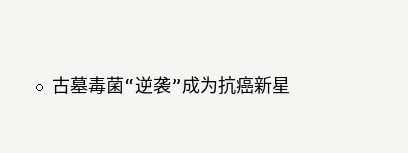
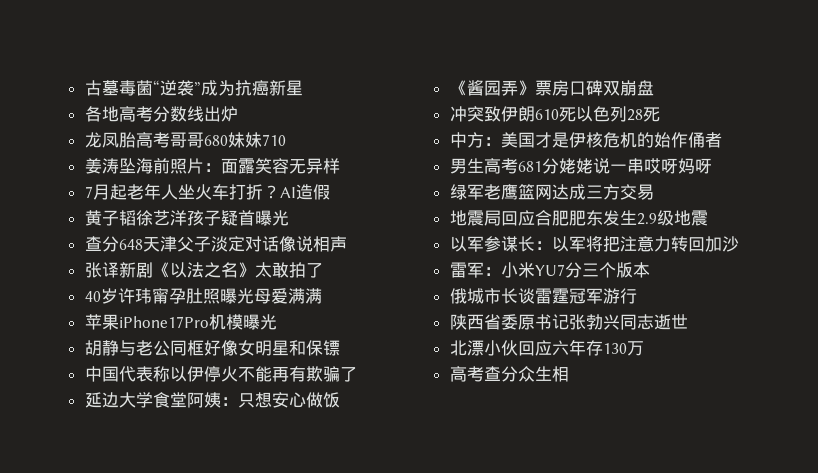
+ 各地高考分数线出炉
+ 龙凤胎高考哥哥680妹妹710
+ 姜涛坠海前照片：面露笑容无异样
+ 7月起老年人坐火车打折？AI造假
+ 黄子韬徐艺洋孩子疑首曝光
+ 查分648天津父子淡定对话像说相声
+ 张译新剧《以法之名》太敢拍了
+ 40岁许玮甯孕肚照曝光母爱满满
+ 苹果iPhone17Pro机模曝光
+ 胡静与老公同框好像女明星和保镖
+ 中国代表称以伊停火不能再有欺骗了
+ 延边大学食堂阿姨：只想安心做饭
+ 《酱园弄》票房口碑双崩盘
+ 冲突致伊朗610死以色列28死
+ 中方：美国才是伊核危机的始作俑者
+ 男生高考681分姥姥说一串哎呀妈呀
+ 绿军老鹰篮网达成三方交易
+ 地震局回应合肥肥东发生2.9级地震
+ 以军参谋长：以军将把注意力转回加沙
+ 雷军：小米YU7分三个版本
+ 俄城市长谈雷霆冠军游行
+ 陕西省委原书记张勃兴同志逝世
+ 北漂小伙回应六年存130万
+ 高考查分众生相

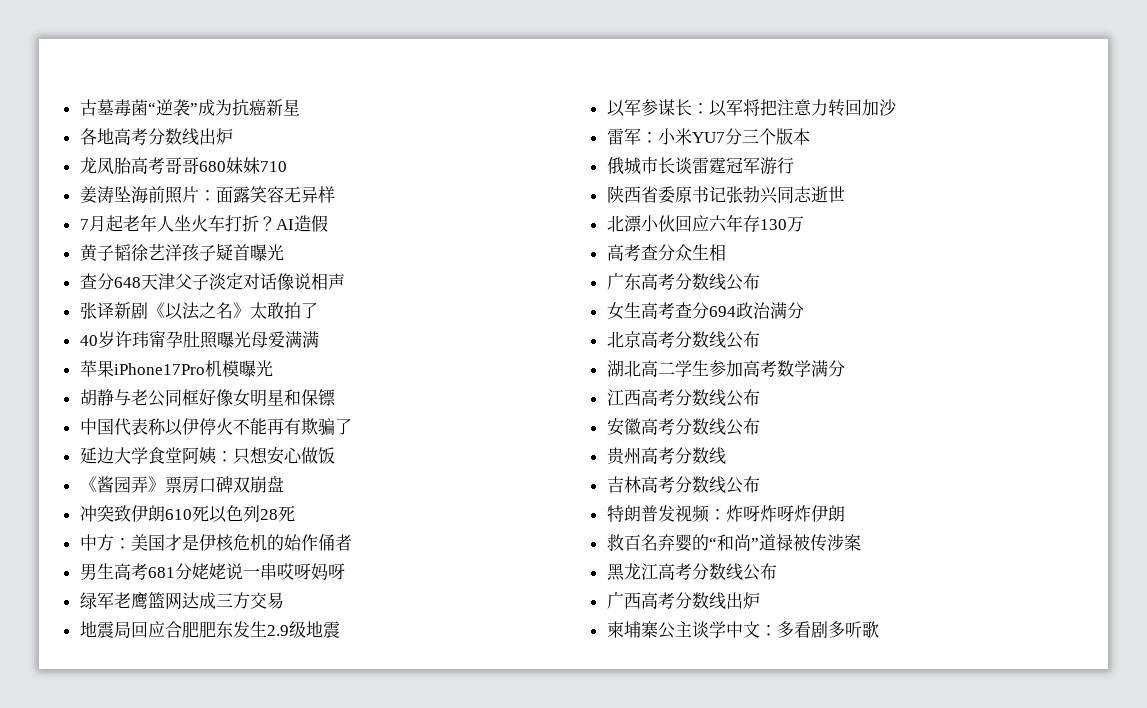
+ 广东高考分数线公布
+ 女生高考查分694政治满分
+ 北京高考分数线公布
+ 湖北高二学生参加高考数学满分
+ 江西高考分数线公布
+ 安徽高考分数线公布
+ 贵州高考分数线
+ 吉林高考分数线公布
+ 特朗普发视频：炸呀炸呀炸伊朗
+ 救百名弃婴的“和尚”道禄被传涉案
+ 黑龙江高考分数线公布
+ 广西高考分数线出炉
+ 柬埔寨公主谈学中文：多看剧多听歌

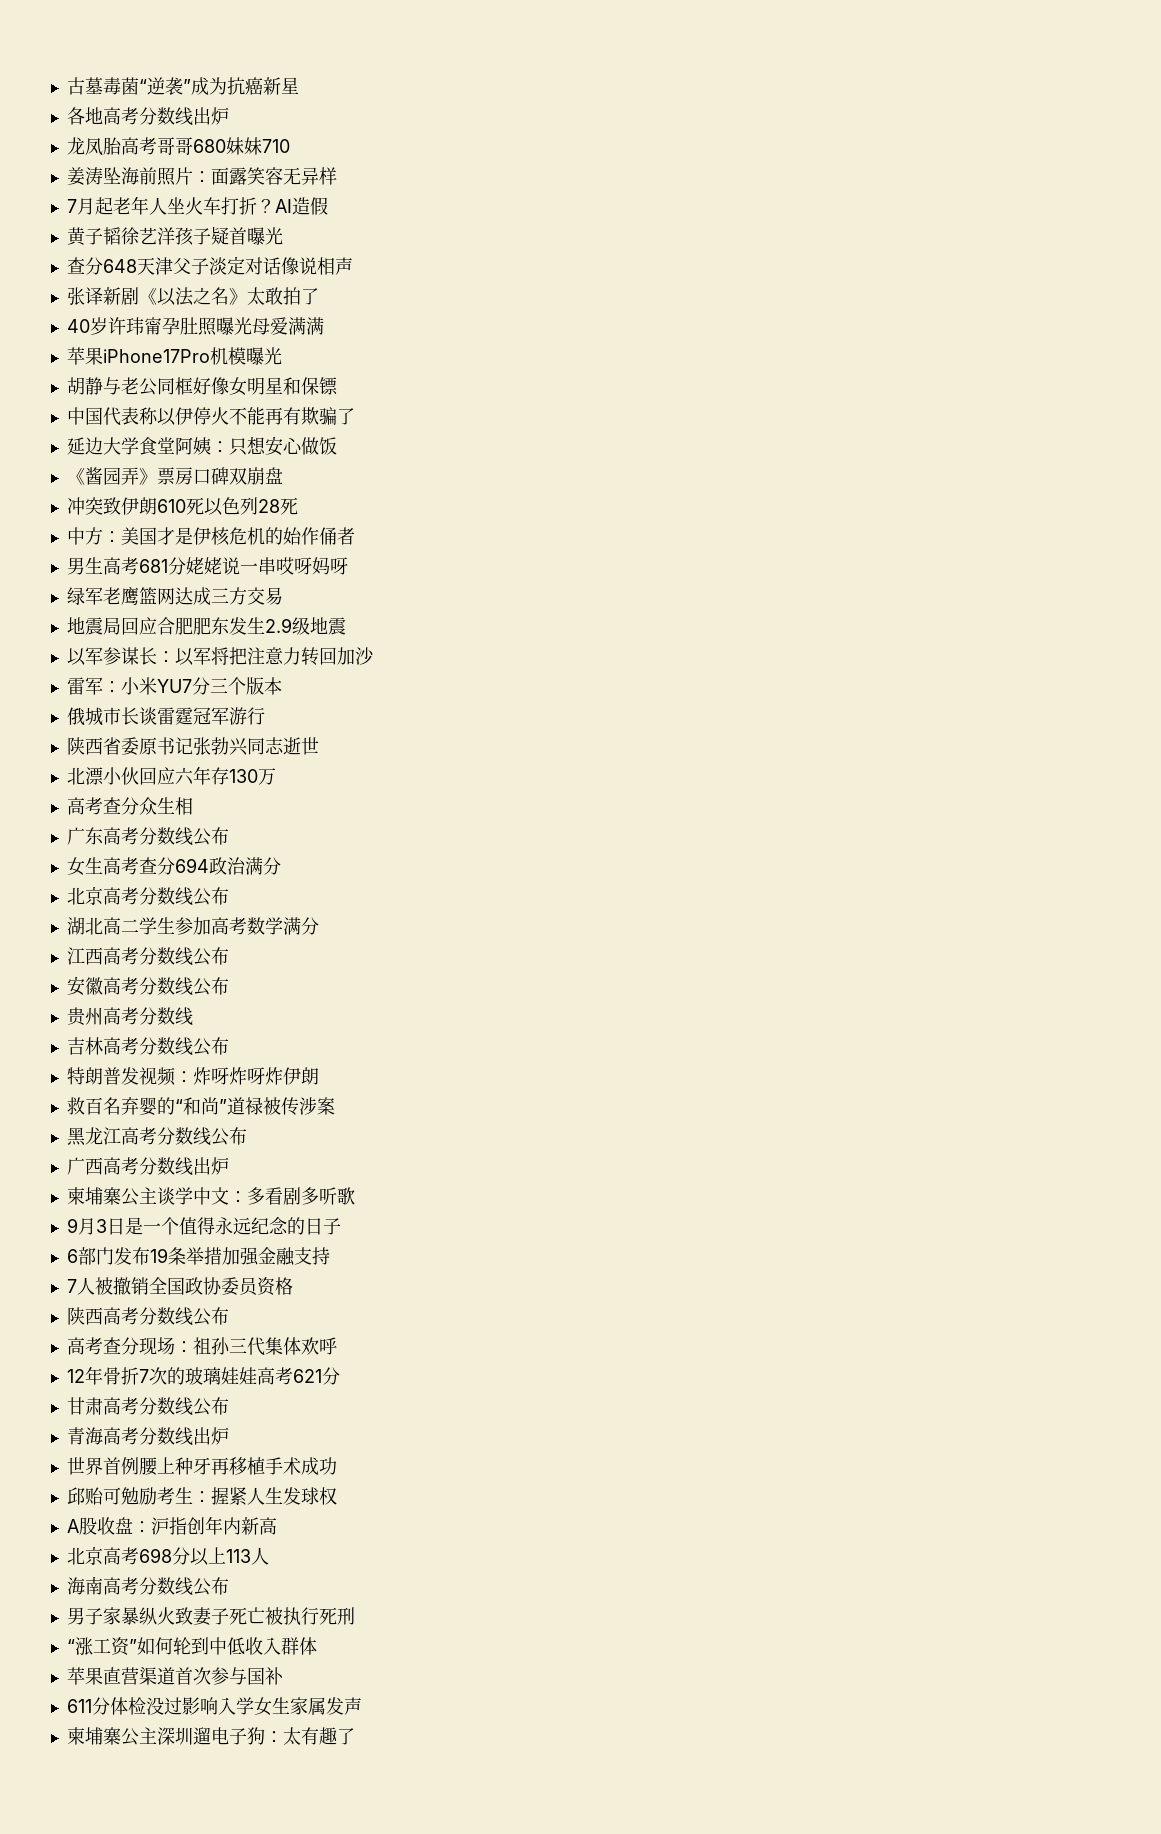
+ 9月3日是一个值得永远纪念的日子
+ 6部门发布19条举措加强金融支持
+ 7人被撤销全国政协委员资格
+ 陕西高考分数线公布
+ 高考查分现场：祖孙三代集体欢呼
+ 12年骨折7次的玻璃娃娃高考621分
+ 甘肃高考分数线公布
+ 青海高考分数线出炉
+ 世界首例腰上种牙再移植手术成功
+ 邱贻可勉励考生：握紧人生发球权
+ A股收盘：沪指创年内新高
+ 北京高考698分以上113人
+ 海南高考分数线公布
+ 男子家暴纵火致妻子死亡被执行死刑
+ “涨工资”如何轮到中低收入群体
+ 苹果直营渠道首次参与国补
+ 611分体检没过影响入学女生家属发声
+ 柬埔寨公主深圳遛电子狗：太有趣了

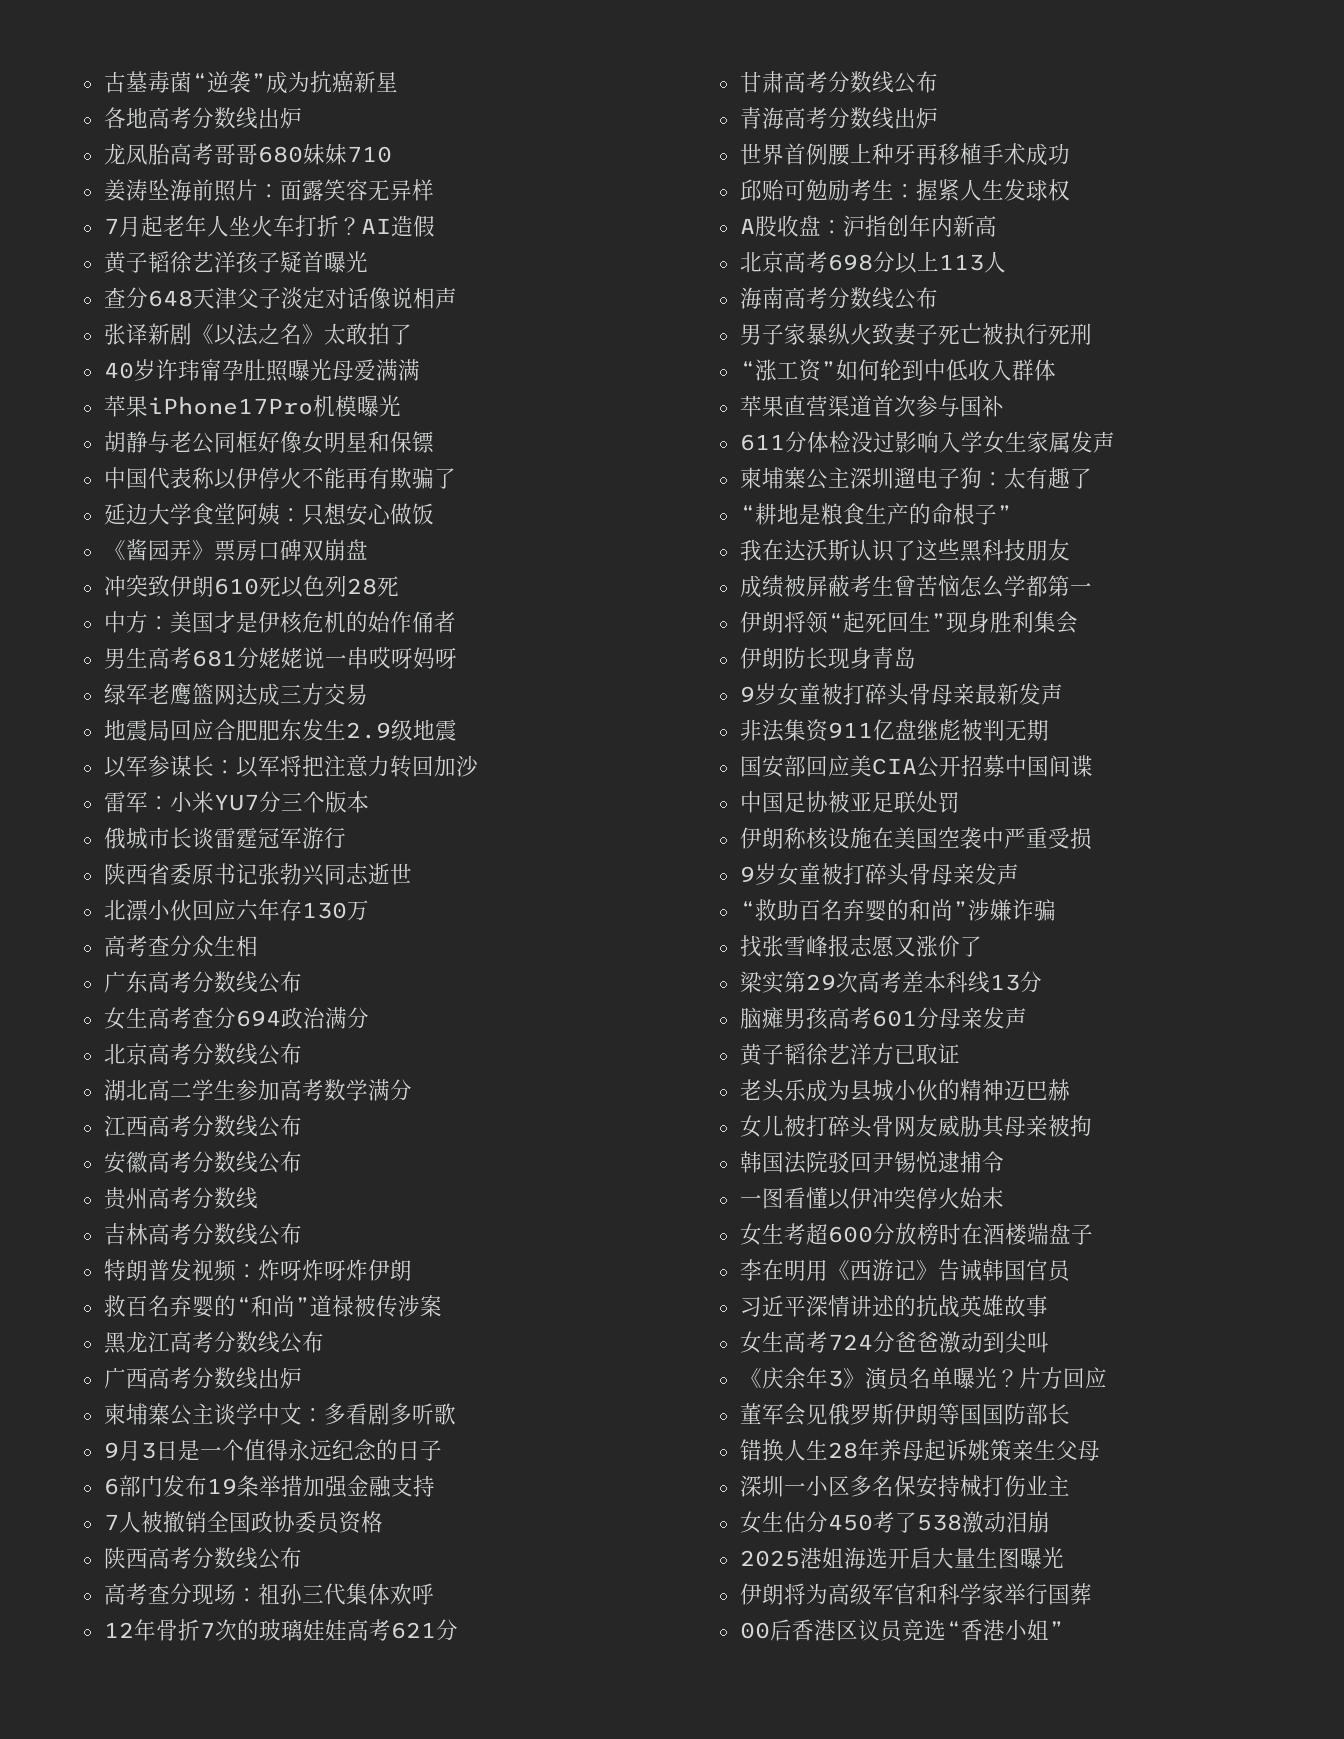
+ “耕地是粮食生产的命根子”
+ 我在达沃斯认识了这些黑科技朋友
+ 成绩被屏蔽考生曾苦恼怎么学都第一
+ 伊朗将领“起死回生”现身胜利集会
+ 伊朗防长现身青岛
+ 9岁女童被打碎头骨母亲最新发声
+ 非法集资911亿盘继彪被判无期
+ 国安部回应美CIA公开招募中国间谍
+ 中国足协被亚足联处罚
+ 伊朗称核设施在美国空袭中严重受损
+ 9岁女童被打碎头骨母亲发声
+ “救助百名弃婴的和尚”涉嫌诈骗
+ 找张雪峰报志愿又涨价了
+ 梁实第29次高考差本科线13分
+ 脑瘫男孩高考601分母亲发声
+ 黄子韬徐艺洋方已取证
+ 老头乐成为县城小伙的精神迈巴赫
+ 女儿被打碎头骨网友威胁其母亲被拘
+ 韩国法院驳回尹锡悦逮捕令
+ 一图看懂以伊冲突停火始末
+ 女生考超600分放榜时在酒楼端盘子
+ 李在明用《西游记》告诫韩国官员
+ 习近平深情讲述的抗战英雄故事
+ 女生高考724分爸爸激动到尖叫
+ 《庆余年3》演员名单曝光？片方回应
+ 董军会见俄罗斯伊朗等国国防部长
+ 错换人生28年养母起诉姚策亲生父母
+ 深圳一小区多名保安持械打伤业主
+ 女生估分450考了538激动泪崩
+ 2025港姐海选开启大量生图曝光
+ 伊朗将为高级军官和科学家举行国葬
+ 00后香港区议员竞选“香港小姐”

